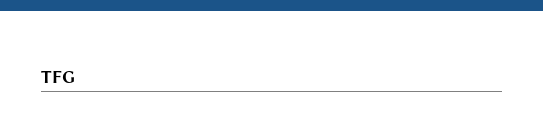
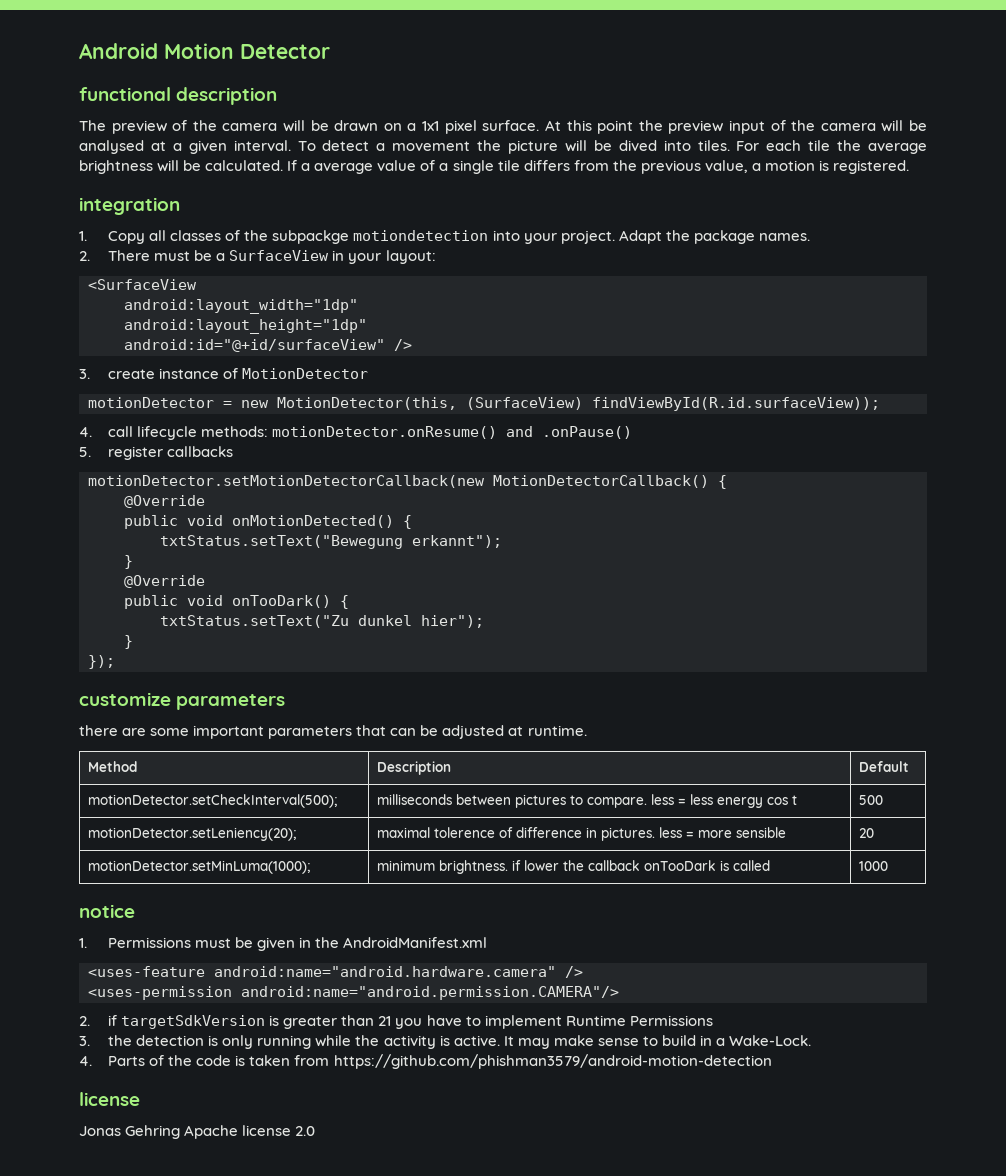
- TFG
+ Android Motion Detector
+ functional description
+ The preview of the camera will be drawn on a 1x1 pixel surface. At this point the preview input of the camera will be analysed at a given interval. To detect a movement the picture will be dived into tiles. For each tile the average brightness will be calculated. If a average value of a single tile differs from the previous value, a motion is registered.
+ integration
+ 1. Copy all classes of the subpackge motiondetection into your project. Adapt the package names.
+ 2. There must be a SurfaceView in your layout:
+ <SurfaceView
+ android:layout_width="1dp"
+ android:layout_height="1dp"
+ android:id="@+id/surfaceView" />
+ 3. create instance of MotionDetector
+ motionDetector = new MotionDetector(this, (SurfaceView) findViewById(R.id.surfaceView));
+ 4. call lifecycle methods: motionDetector.onResume() and .onPause()
+ 5. register callbacks
+ motionDetector.setMotionDetectorCallback(new MotionDetectorCallback() {
+ @Override
+ public void onMotionDetected() {
+ txtStatus.setText("Bewegung erkannt");
+ }
+ @Override
+ public void onTooDark() {
+ txtStatus.setText("Zu dunkel hier");
+ }
+ });
+ customize parameters
+ there are some important parameters that can be adjusted at runtime.
+ Method | Description | Default
+ motionDetector.setCheckInterval(500); | milliseconds between pictures to compare. less = less energy cos t | 500
+ motionDetector.setLeniency(20); | maximal tolerence of difference in pictures. less = more sensible | 20
+ motionDetector.setMinLuma(1000); | minimum brightness. if lower the callback onTooDark is called | 1000
+ notice
+ 1. Permissions must be given in the AndroidManifest.xml
+ <uses-feature android:name="android.hardware.camera" />
+ <uses-permission android:name="android.permission.CAMERA"/>
+ 2. if targetSdkVersion is greater than 21 you have to implement Runtime Permissions
+ 3. the detection is only running while the activity is active. It may make sense to build in a Wake-Lock.
+ 4. Parts of the code is taken from https://github.com/phishman3579/android-motion-detection
+ license
+ Jonas Gehring Apache license 2.0

